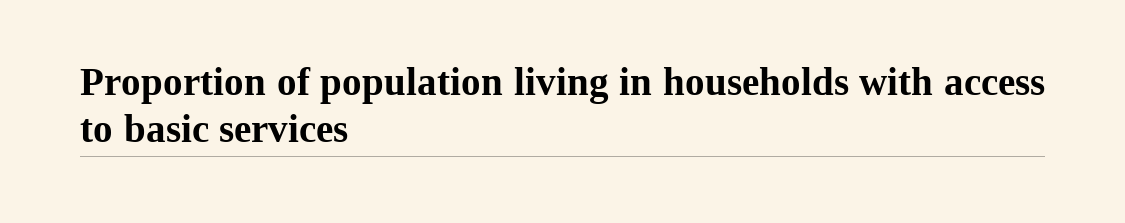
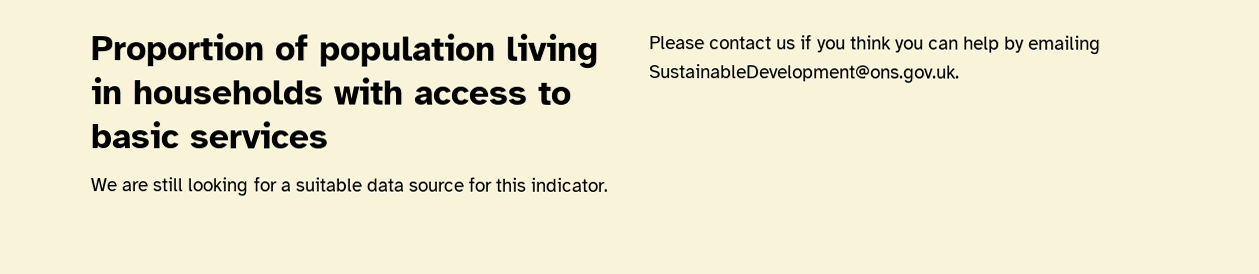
+ We are still looking for a suitable data source for this indicator. Please contact us if you think you can help by emailing SustainableDevelopment@ons.gov.uk.

